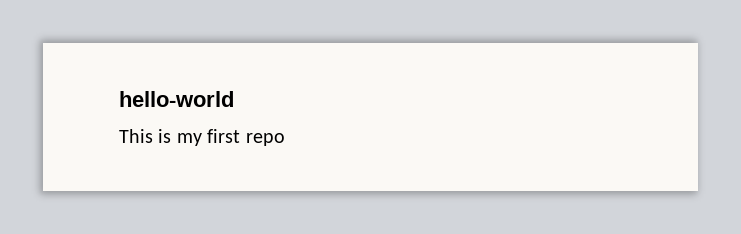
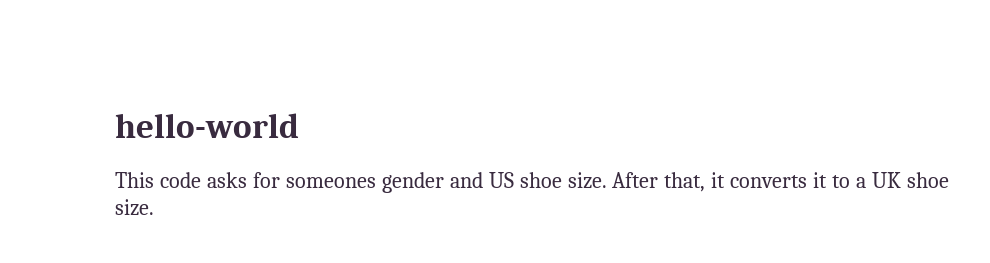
- This is my first repo
+ This code asks for someones gender and US shoe size. After that, it converts it to a UK shoe size.

